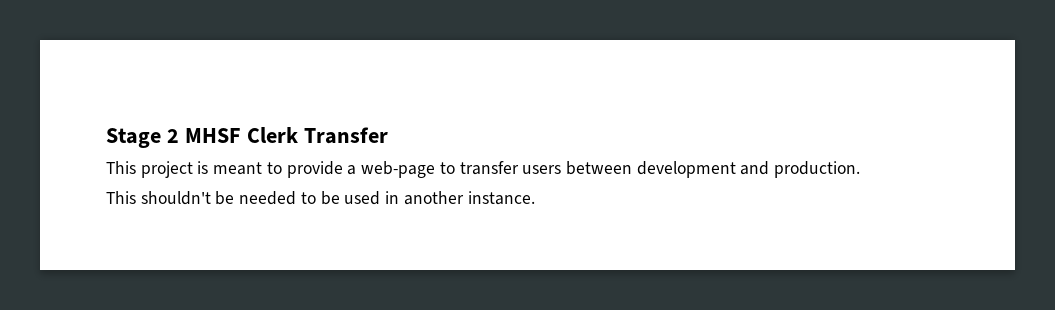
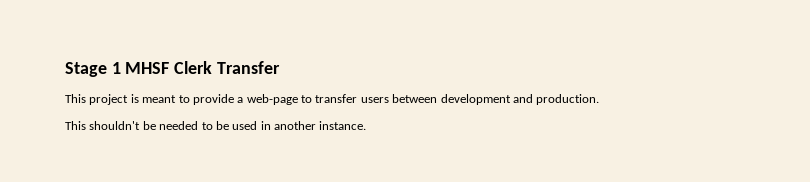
- Stage 2 MHSF Clerk Transfer
+ Stage 1 MHSF Clerk Transfer

